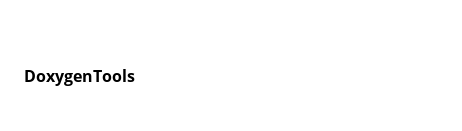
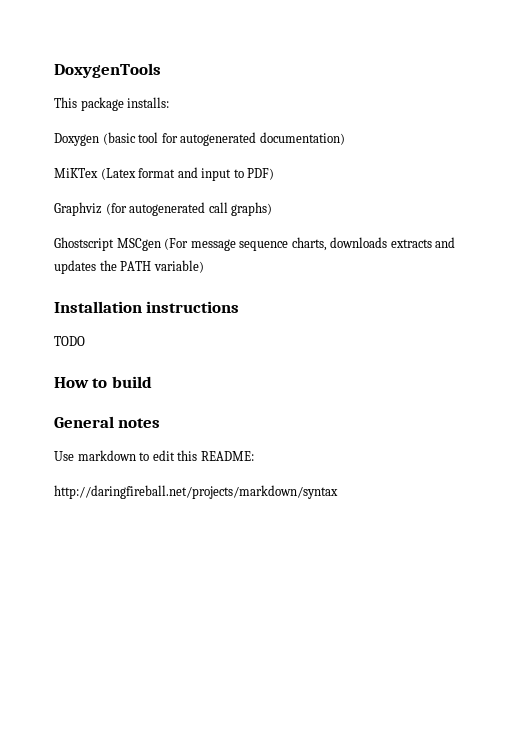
+ This package installs:
+ Doxygen (basic tool for autogenerated documentation)
+ MiKTex (Latex format and input to PDF)
+ Graphviz (for autogenerated call graphs)
+ Ghostscript MSCgen (For message sequence charts, downloads extracts and updates the PATH variable)
+ Installation instructions
+ TODO
+ How to build
+ General notes
+ Use markdown to edit this README:
+ http://daringfireball.net/projects/markdown/syntax

